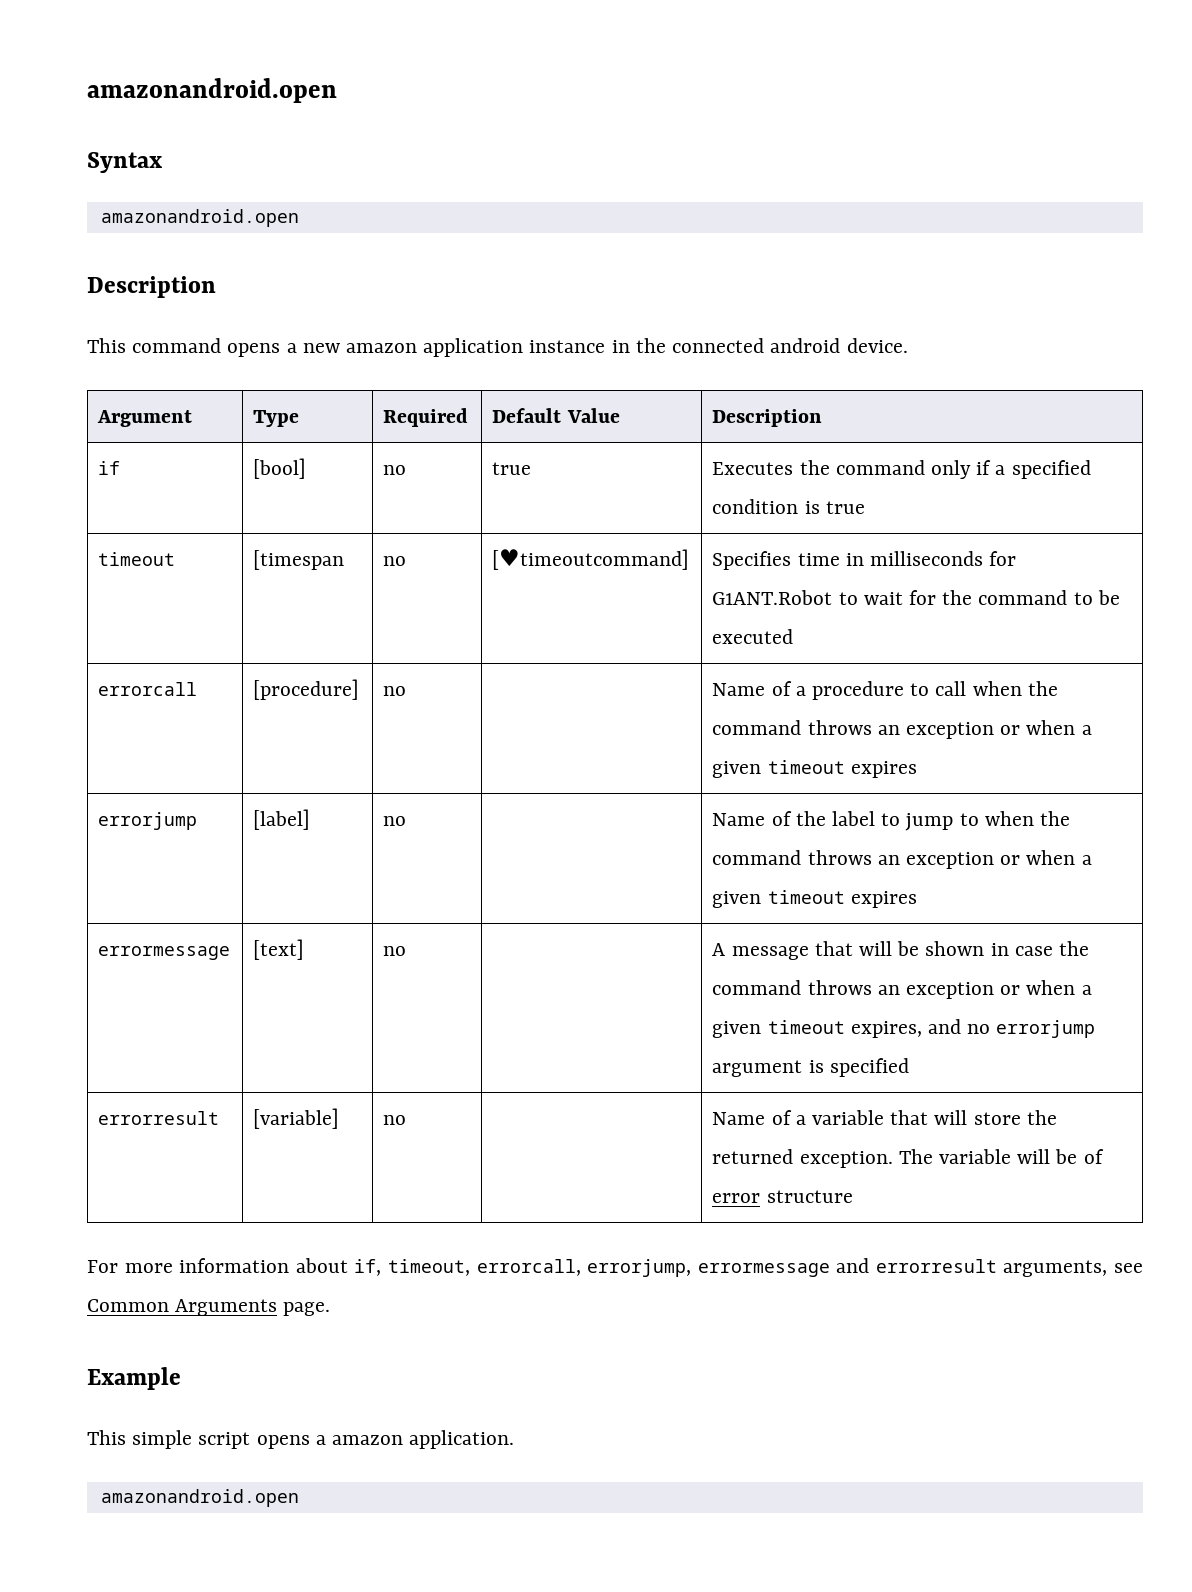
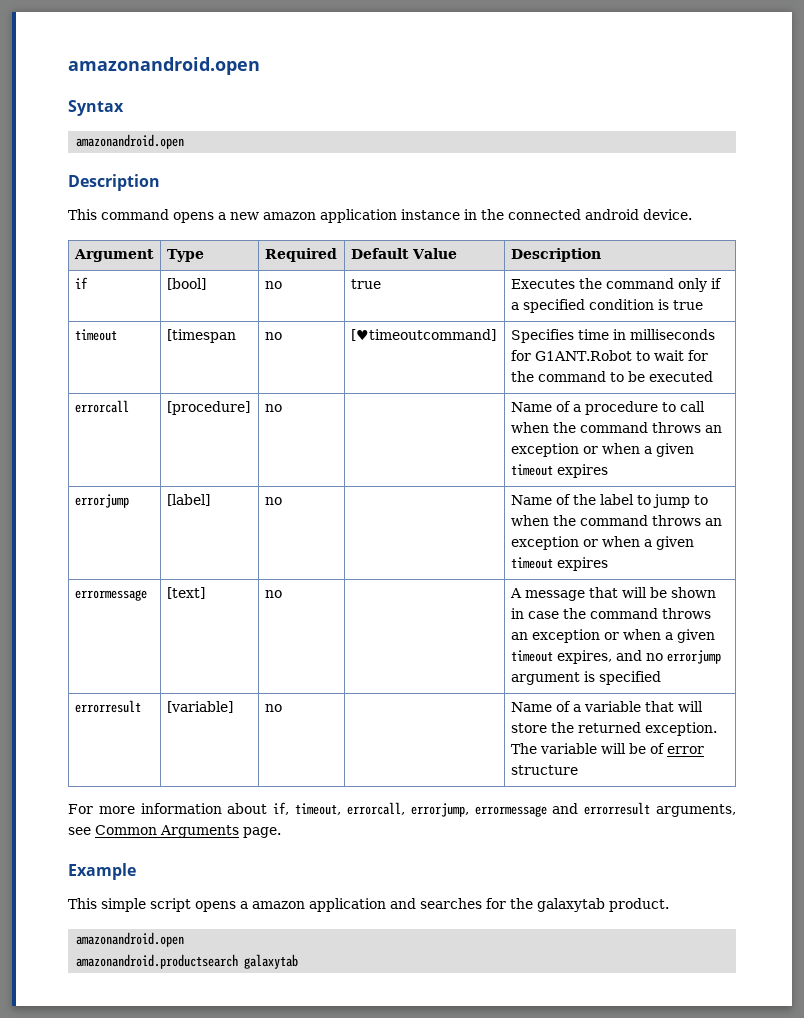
- This simple script opens a amazon application.
+ This simple script opens a amazon application and searches for the galaxytab product.
  amazonandroid.open
+ amazonandroid.productsearch galaxytab

